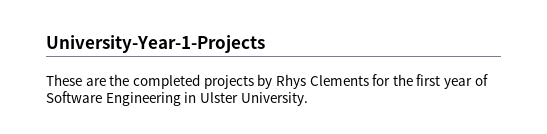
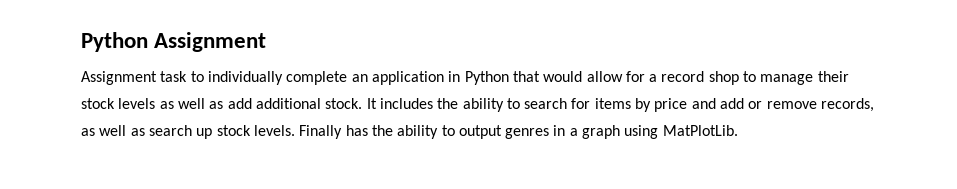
- University-Year-1-Projects
- These are the completed projects by Rhys Clements for the first year of Software Engineering in Ulster University.
+ Python Assignment
+ Assignment task to individually complete an application in Python that would allow for a record shop to manage their stock levels as well as add additional stock. It includes the ability to search for items by price and add or remove records, as well as search up stock levels. Finally has the ability to output genres in a graph using MatPlotLib.

